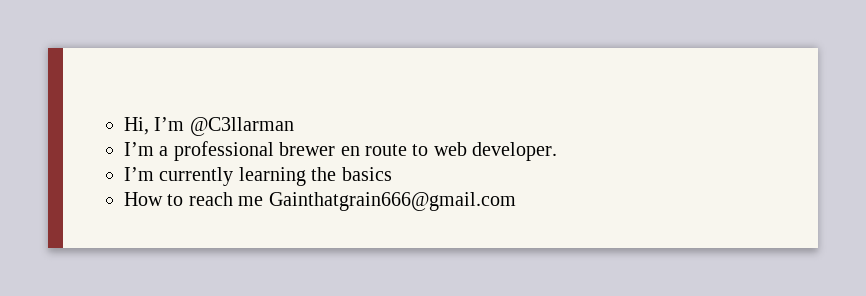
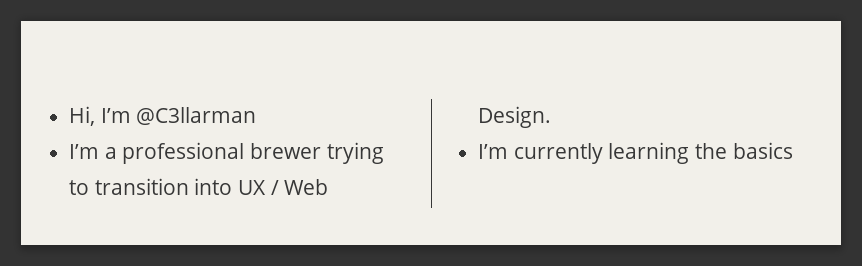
- I’m a professional brewer en route to web developer.
+ I’m a professional brewer trying to transition into UX / Web Design.
- How to reach me Gainthatgrain666@gmail.com

